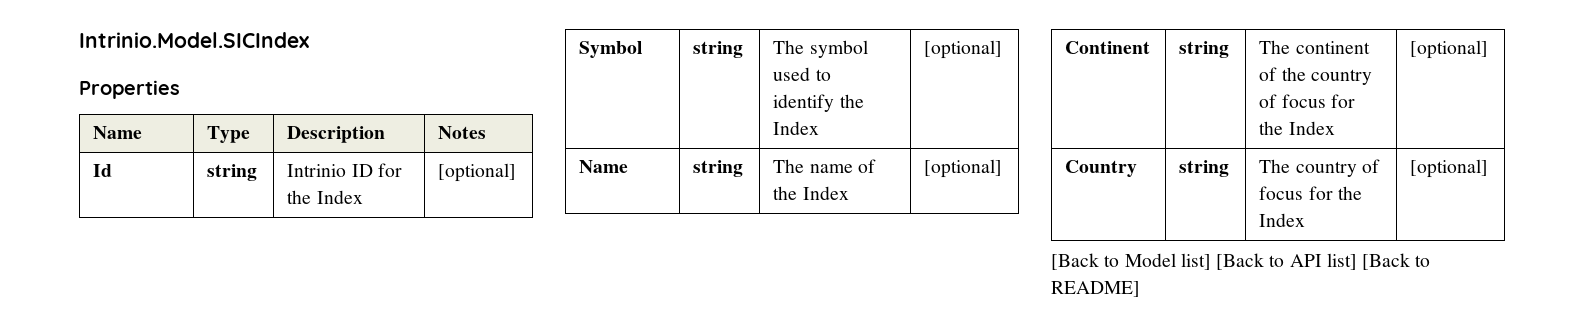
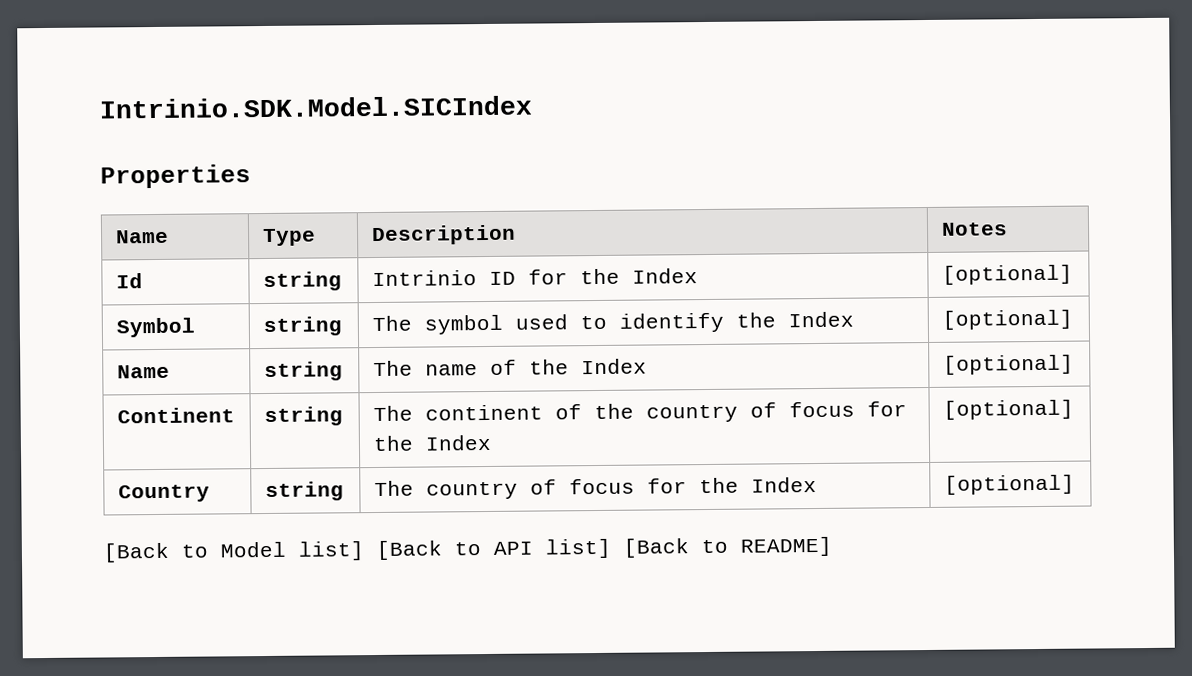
- Intrinio.Model.SICIndex
+ Intrinio.SDK.Model.SICIndex

